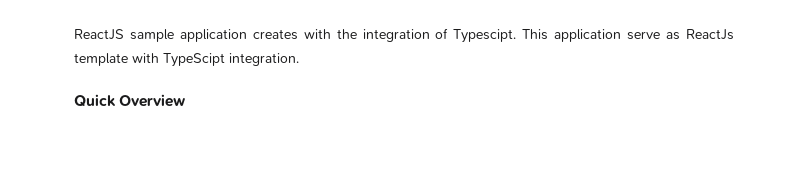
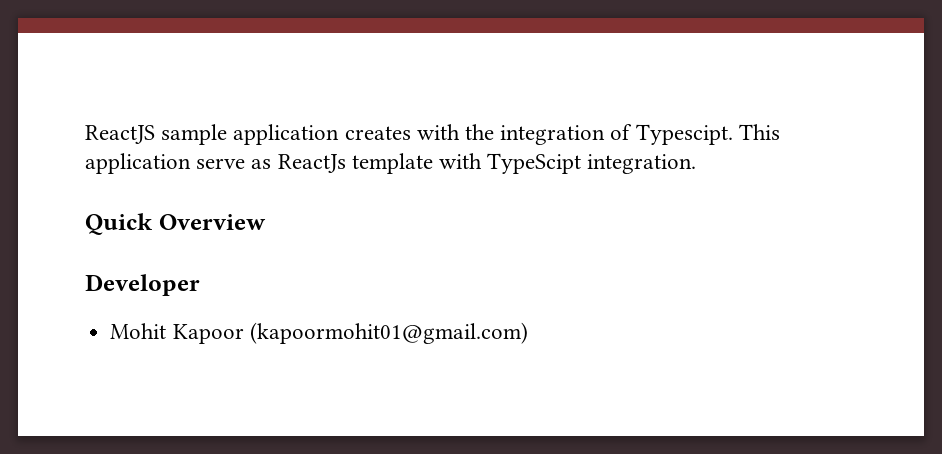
+ Developer
+ Mohit Kapoor (kapoormohit01@gmail.com)

